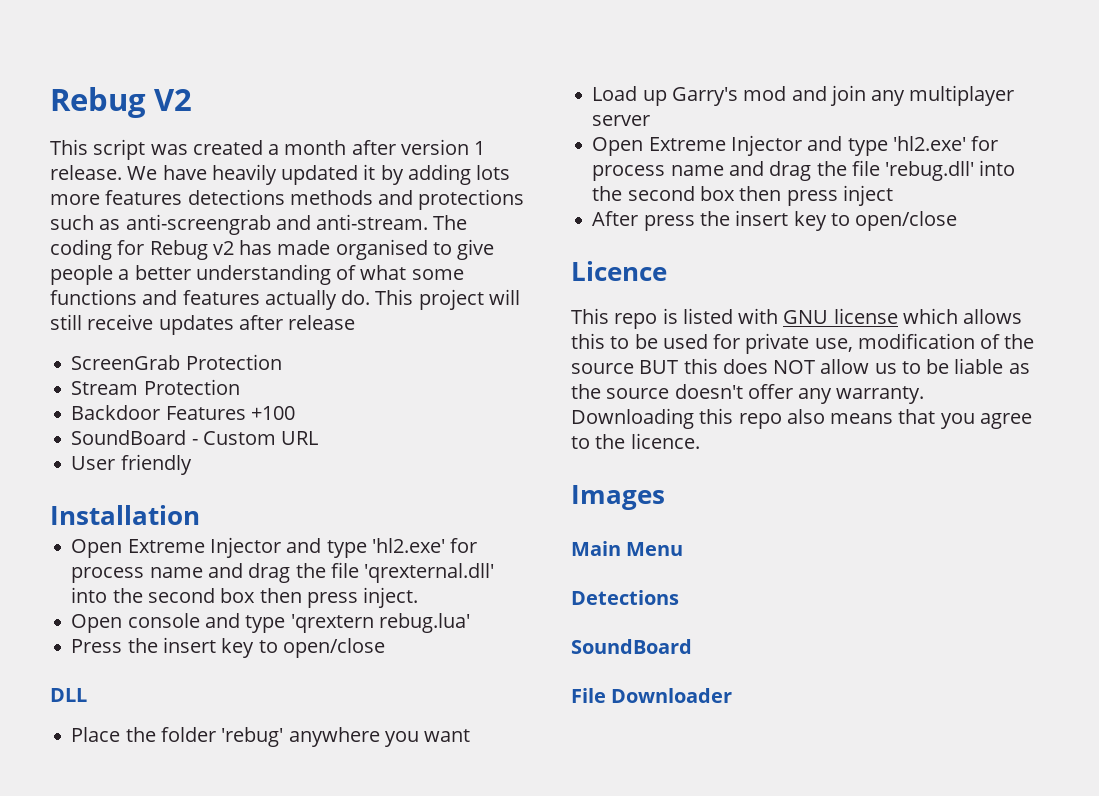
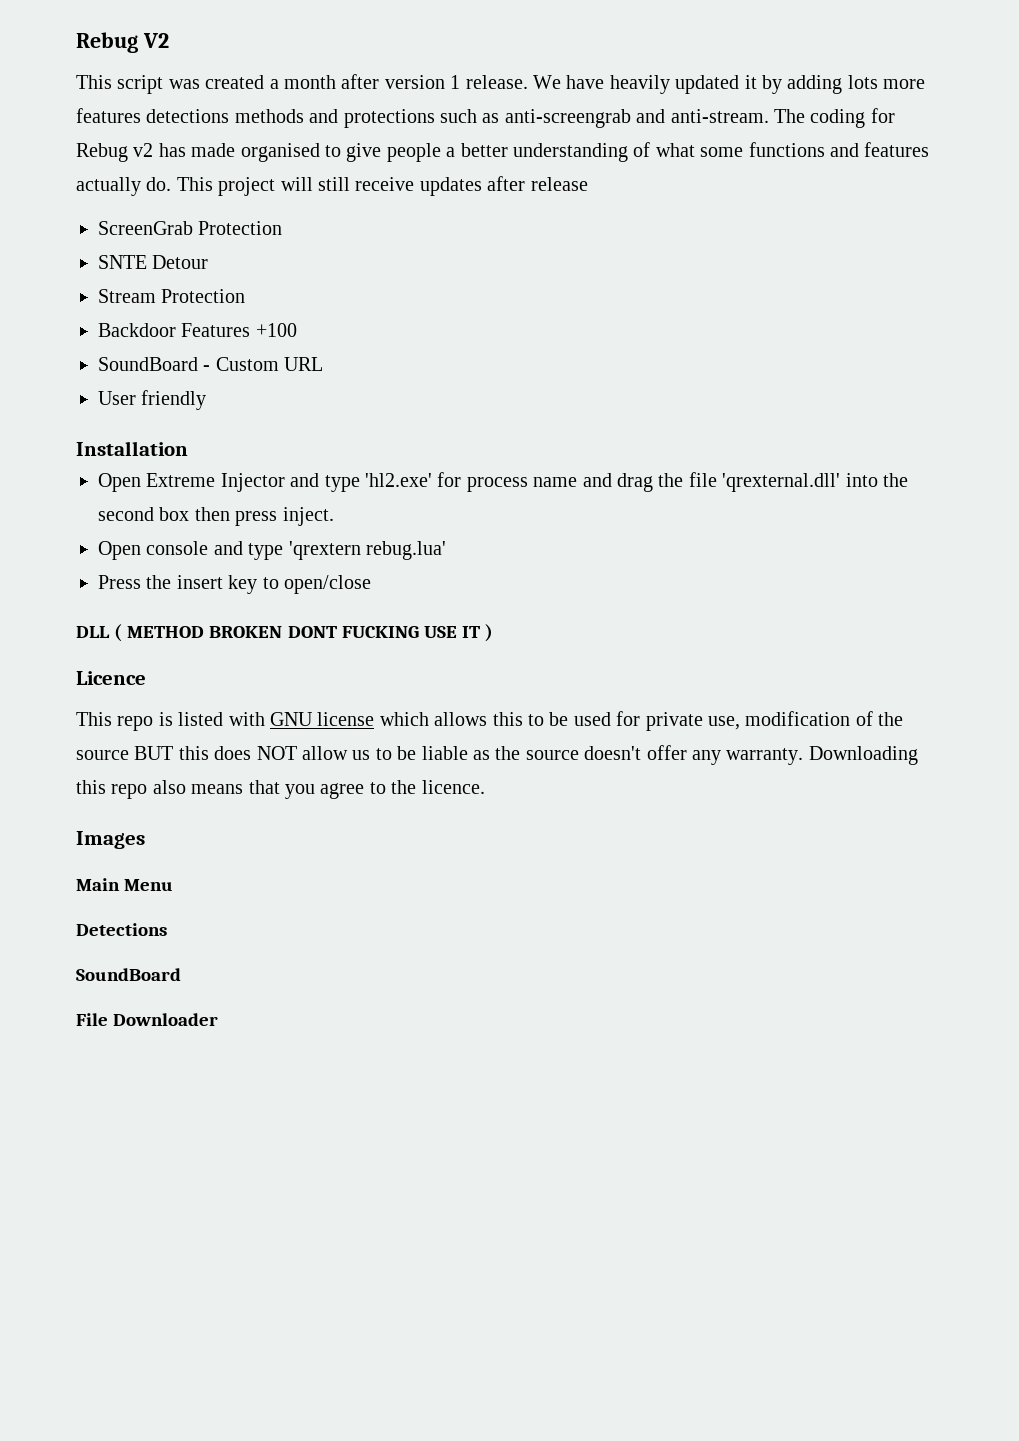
+ SNTE Detour
- DLL
- Place the folder 'rebug' anywhere you want
- Load up Garry's mod and join any multiplayer server
- Open Extreme Injector and type 'hl2.exe' for process name and drag the file 'rebug.dll' into the second box then press inject
- After press the insert key to open/close
+ DLL ( METHOD BROKEN DONT FUCKING USE IT )

